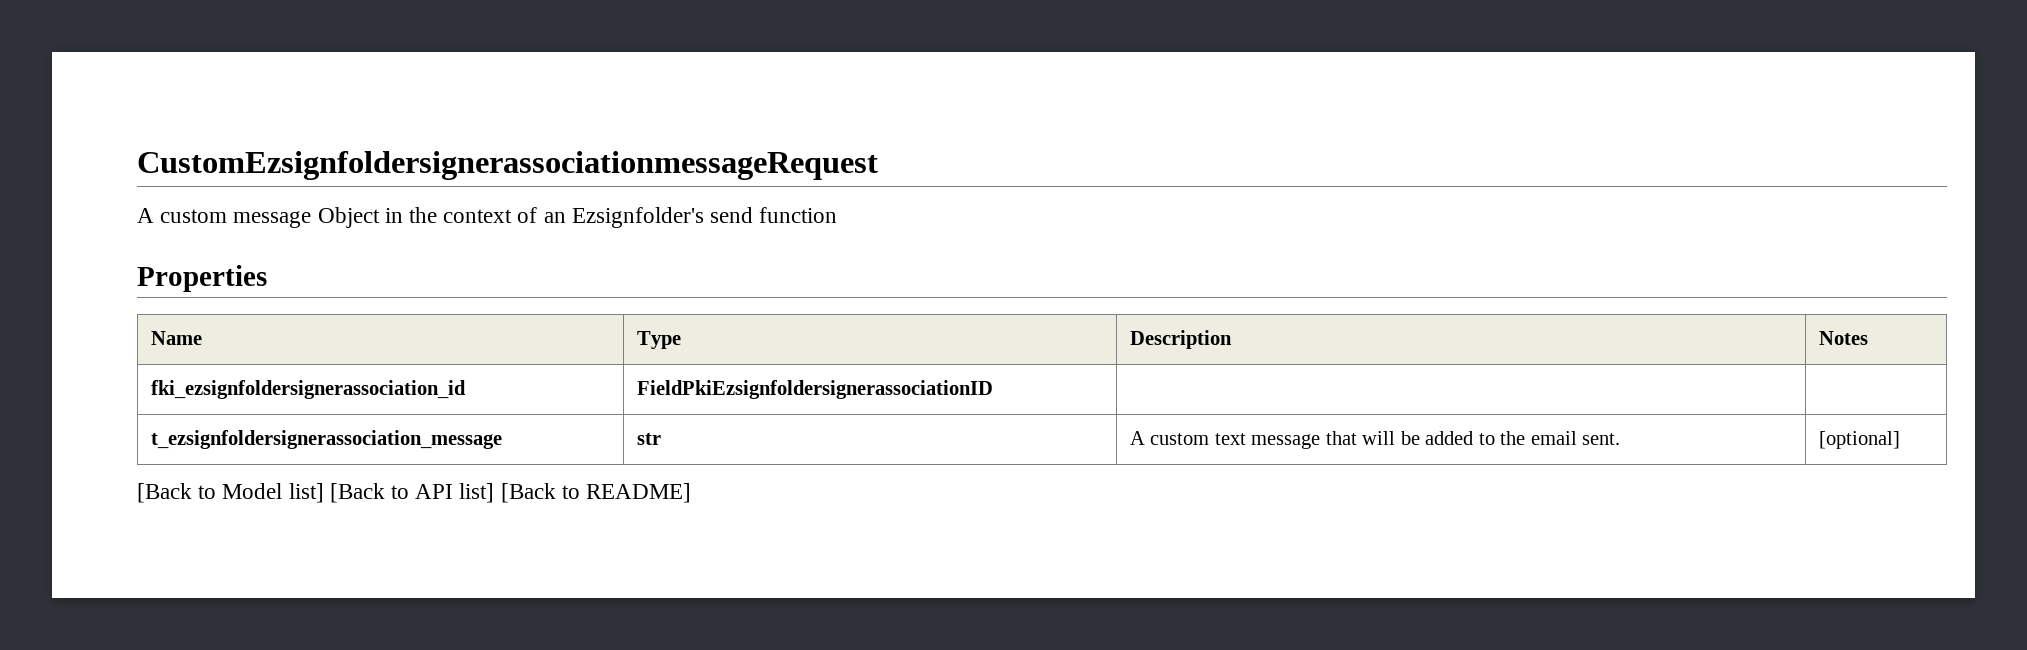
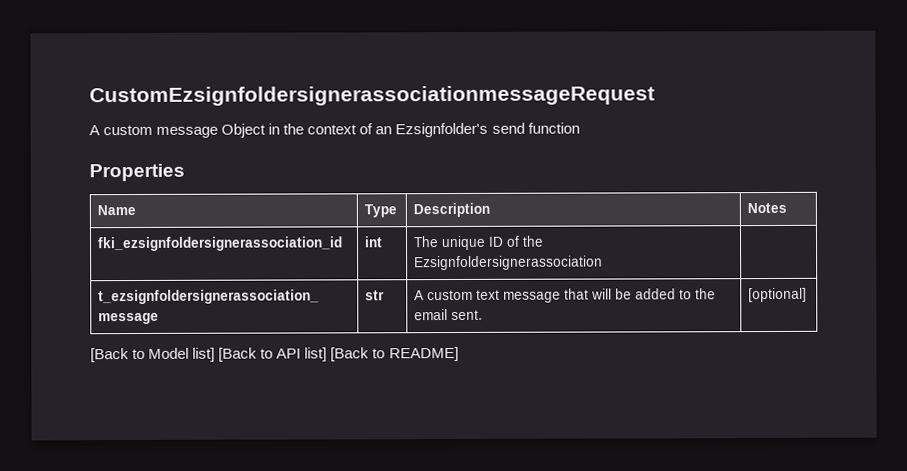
- fki_ezsignfoldersignerassociation_id | FieldPkiEzsignfoldersignerassociationID | |
+ fki_ezsignfoldersignerassociation_id | int | The unique ID of the Ezsignfoldersignerassociation |

